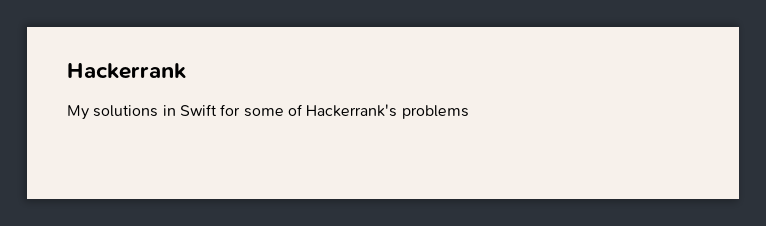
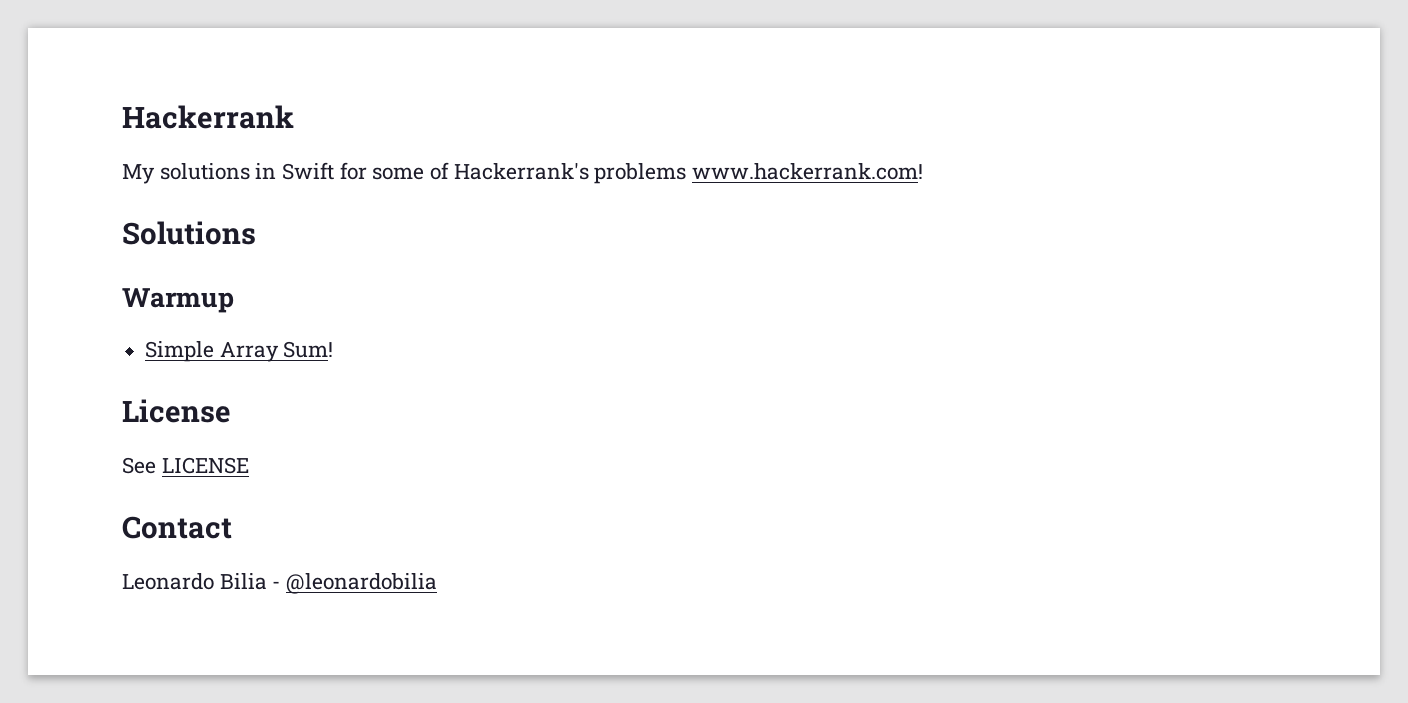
- My solutions in Swift for some of Hackerrank's problems
+ My solutions in Swift for some of Hackerrank's problems www.hackerrank.com!
+ Solutions
+ Warmup
+ Simple Array Sum!
+ License
+ See LICENSE
+ Contact
+ Leonardo Bilia - @leonardobilia

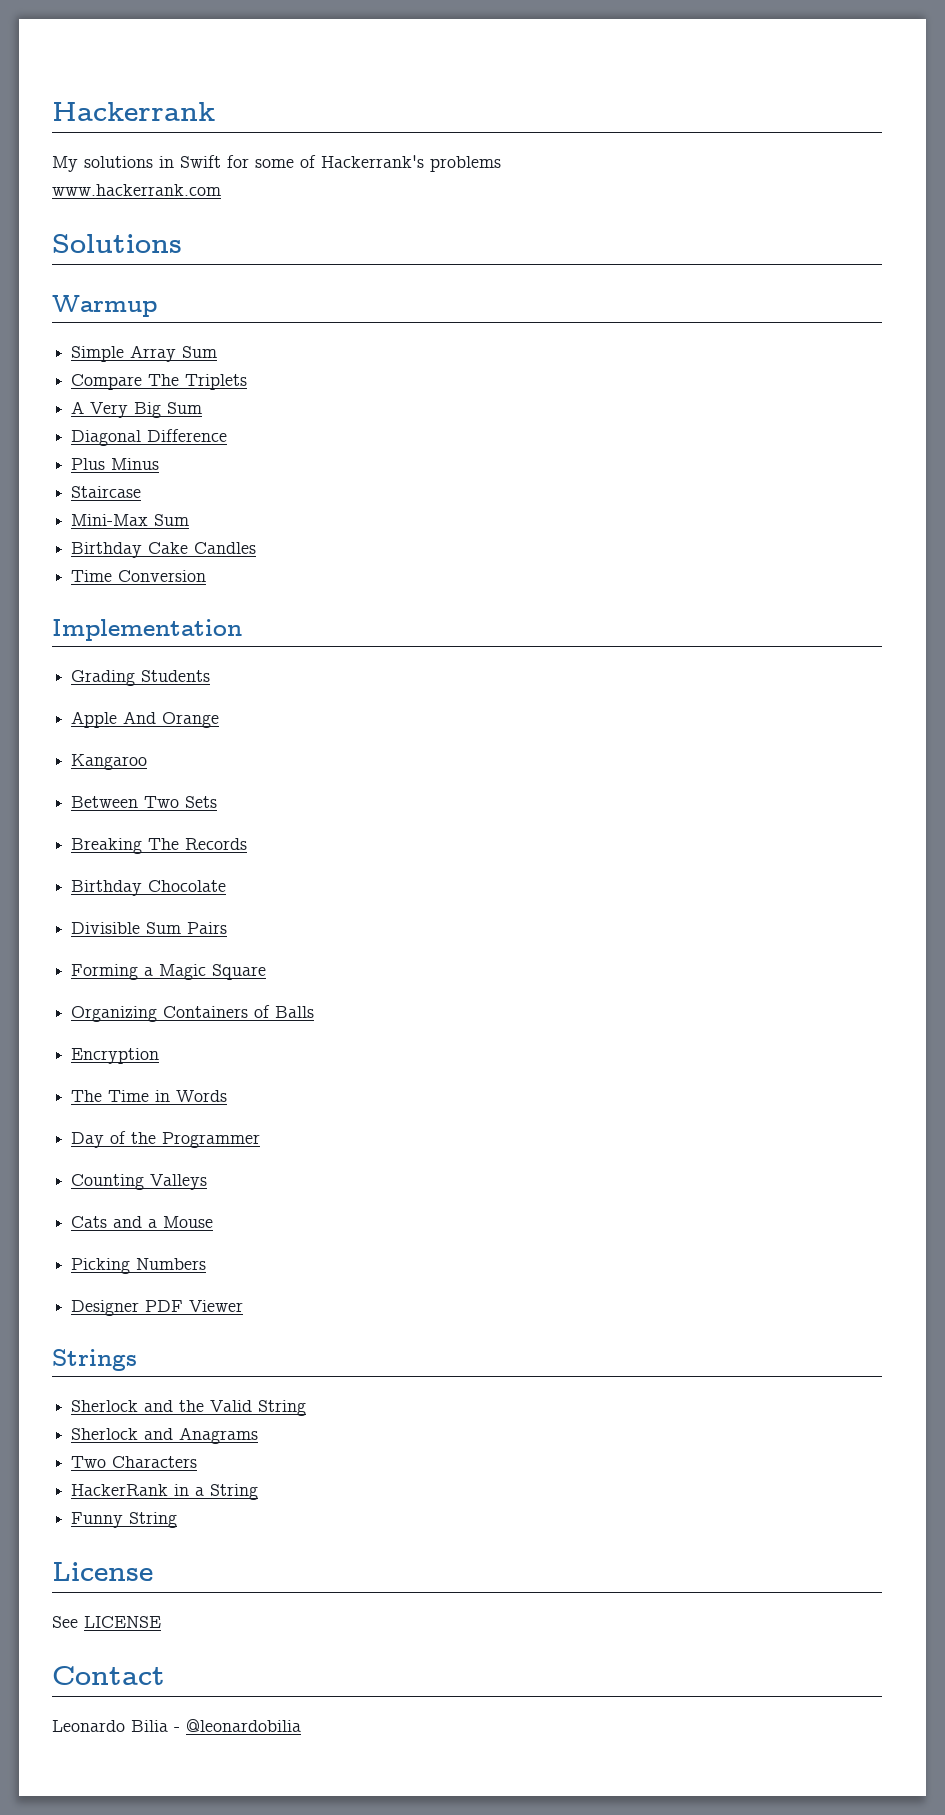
- My solutions in Swift for some of Hackerrank's problems www.hackerrank.com!
+ My solutions in Swift for some of Hackerrank's problems
+ www.hackerrank.com
- Simple Array Sum!
+ Simple Array Sum
+ Compare The Triplets
+ A Very Big Sum
+ Diagonal Difference
+ Plus Minus
+ Staircase
+ Mini-Max Sum
+ Birthday Cake Candles
+ Time Conversion
+ Implementation
+ Grading Students
+ Apple And Orange
+ Kangaroo
+ Between Two Sets
+ Breaking The Records
+ Birthday Chocolate
+ Divisible Sum Pairs
+ Forming a Magic Square
+ Organizing Containers of Balls
+ Encryption
+ The Time in Words
+ Day of the Programmer
+ Counting Valleys
+ Cats and a Mouse
+ Picking Numbers
+ Designer PDF Viewer
+ Strings
+ Sherlock and the Valid String
+ Sherlock and Anagrams
+ Two Characters
+ HackerRank in a String
+ Funny String

